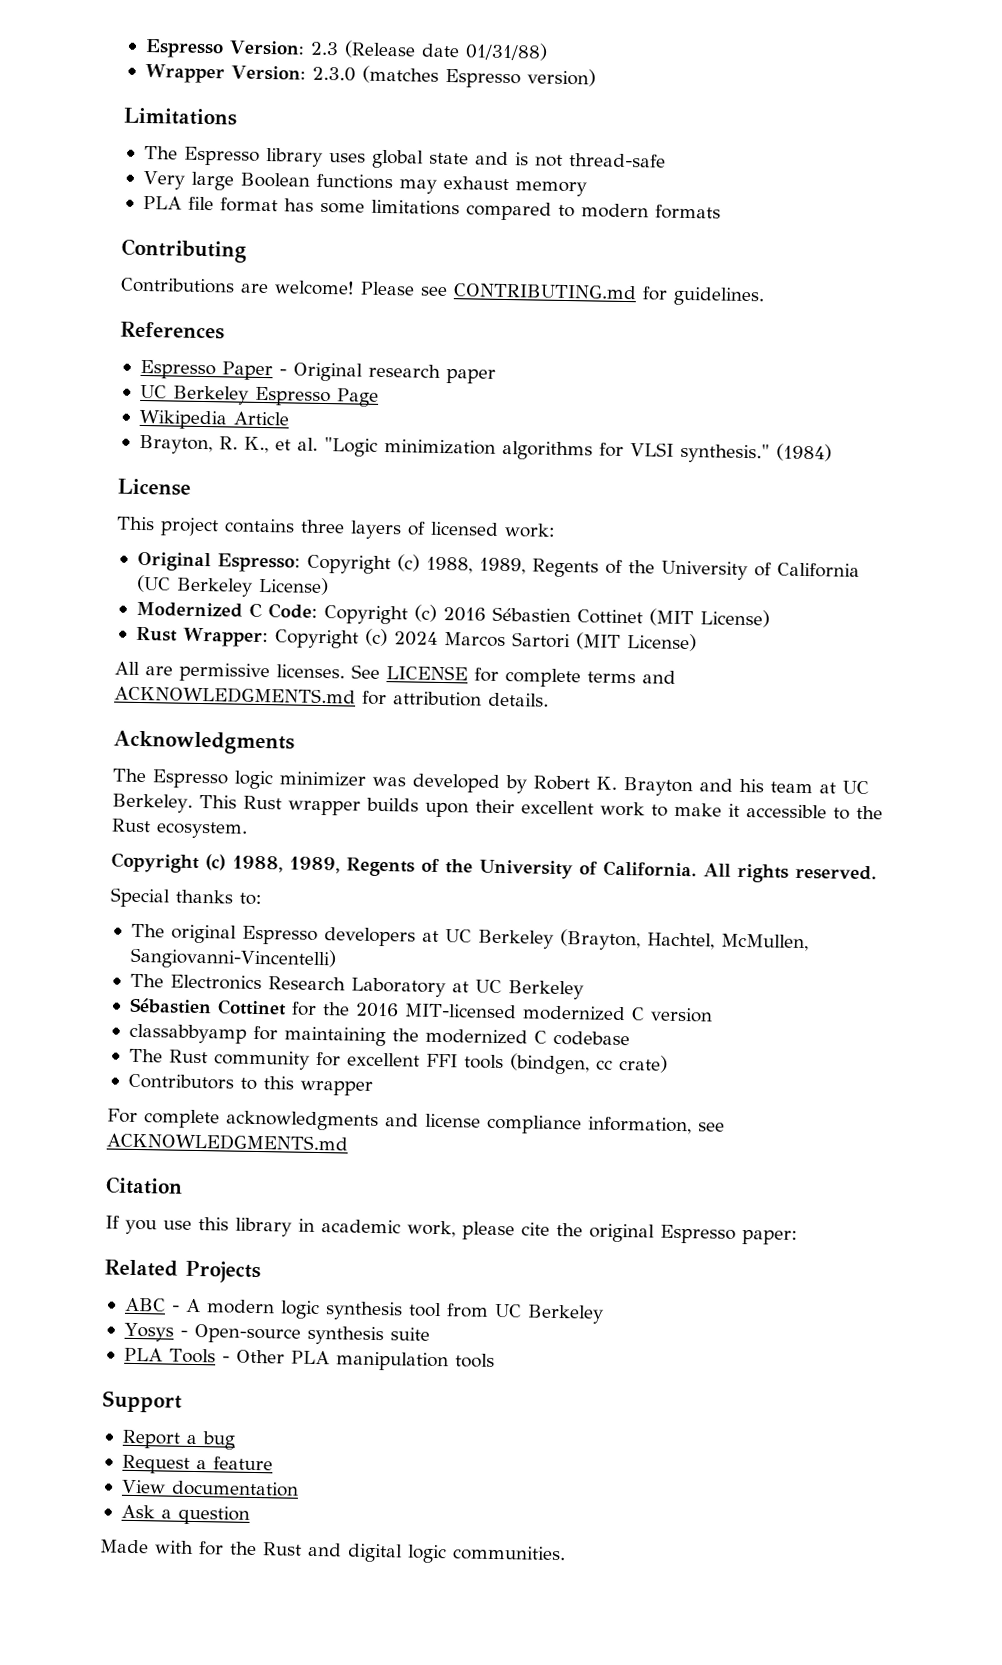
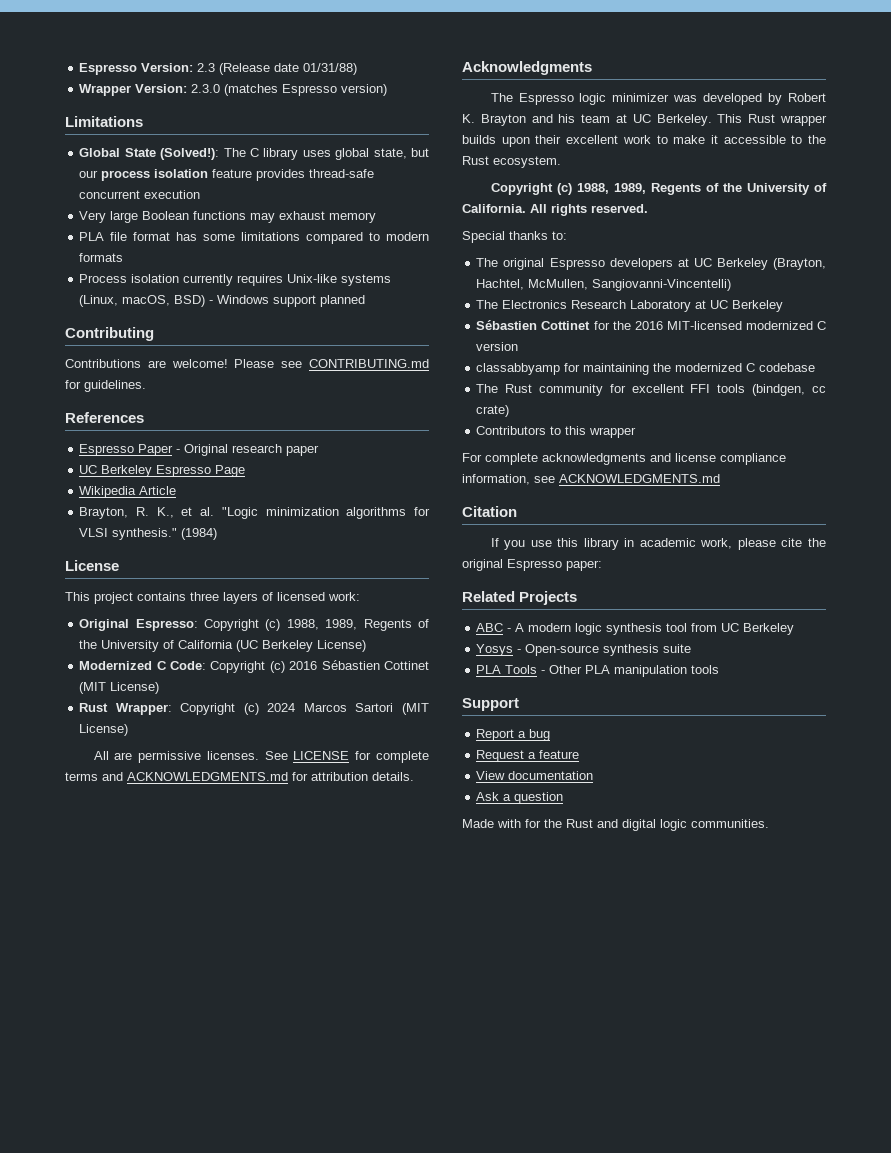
- The Espresso library uses global state and is not thread-safe
+ Global State (Solved!): The C library uses global state, but our process isolation feature provides thread-safe concurrent execution
+ Process isolation currently requires Unix-like systems (Linux, macOS, BSD) - Windows support planned

